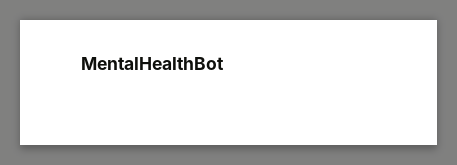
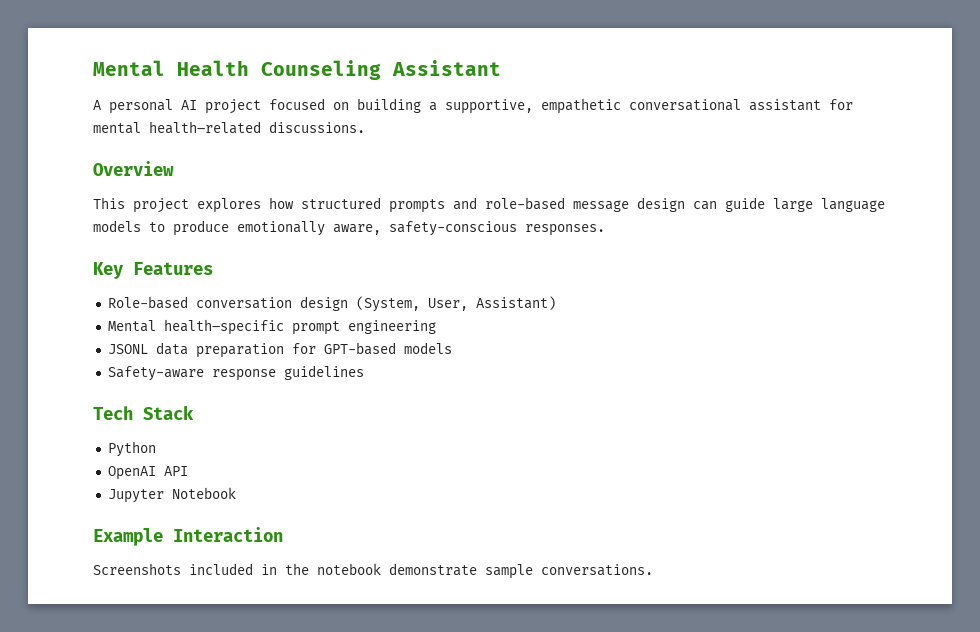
- MentalHealthBot
+ Mental Health Counseling Assistant
+ A personal AI project focused on building a supportive, empathetic conversational assistant for mental health–related discussions.
+ Overview
+ This project explores how structured prompts and role-based message design can guide large language models to produce emotionally aware, safety-conscious responses.
+ Key Features
+ Role-based conversation design (System, User, Assistant)
+ Mental health–specific prompt engineering
+ JSONL data preparation for GPT-based models
+ Safety-aware response guidelines
+ Tech Stack
+ Python
+ OpenAI API
+ Jupyter Notebook
+ Example Interaction
+ Screenshots included in the notebook demonstrate sample conversations.

